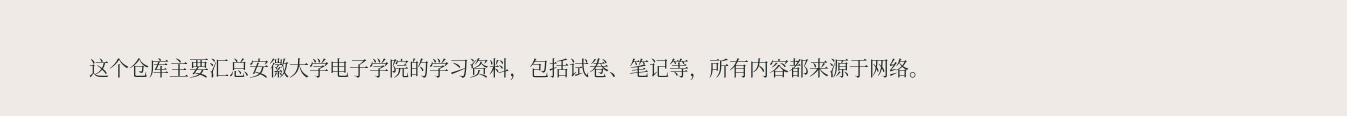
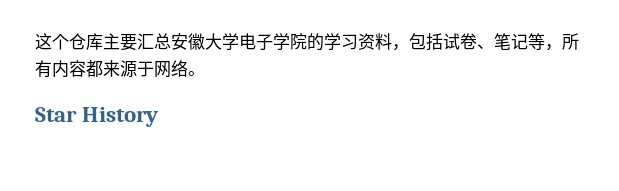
+ Star History

